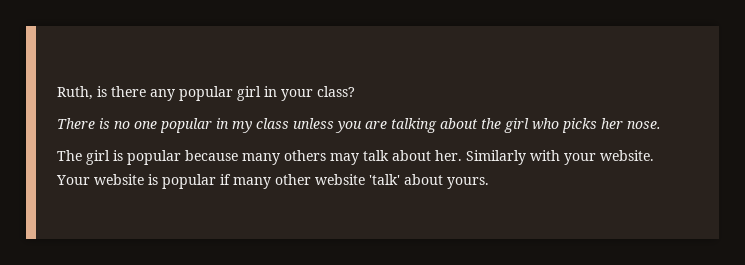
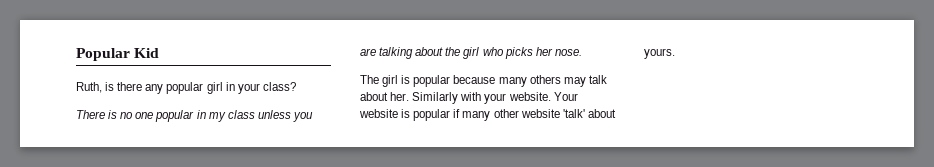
+ Popular Kid

